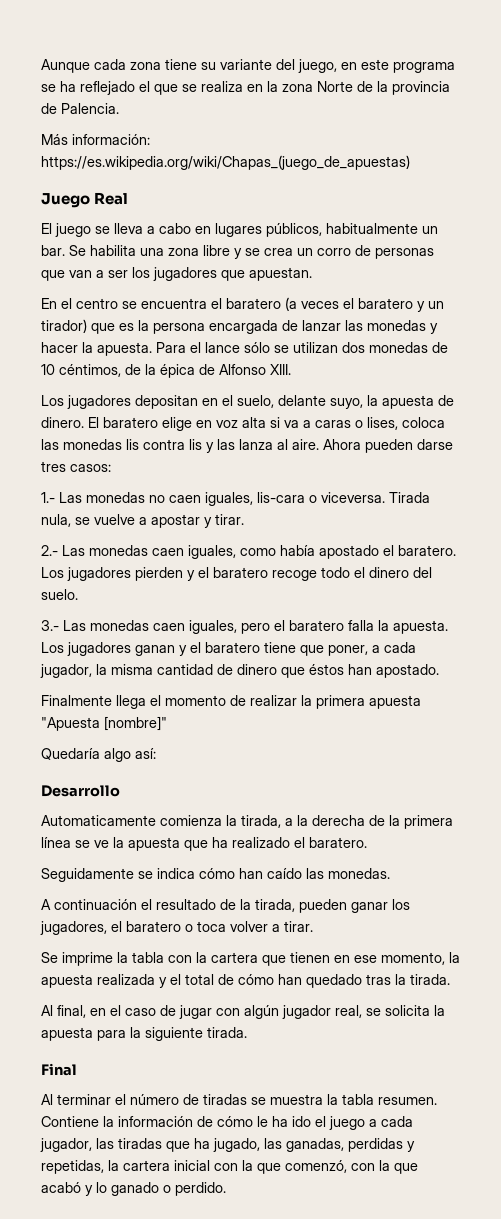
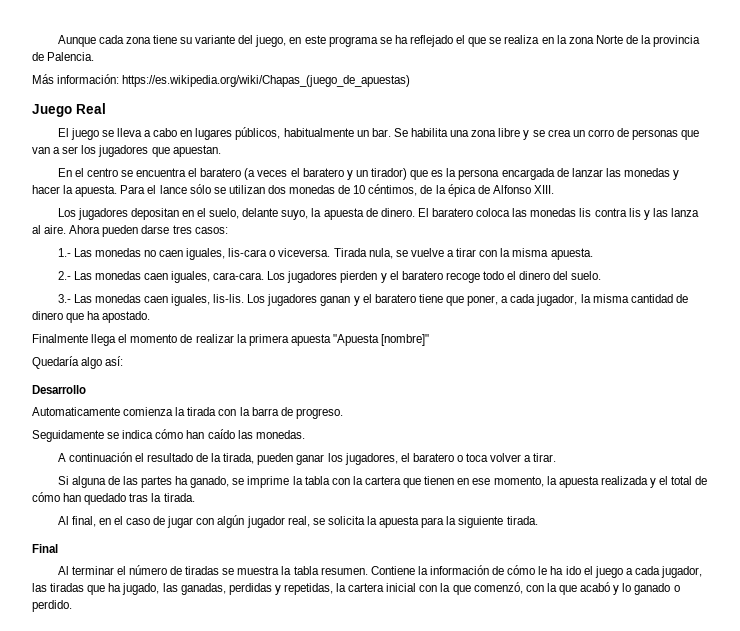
- El baratero elige en voz alta si va a caras o lises, coloca las monedas lis contra lis y las lanza al aire.
+ El baratero coloca las monedas lis contra lis y las lanza al aire.
- Tirada nula, se vuelve a apostar y tirar.
+ Tirada nula, se vuelve a tirar con la misma apuesta.
- 2.- Las monedas caen iguales, como había apostado el baratero.
+ 2.- Las monedas caen iguales, cara-cara.
- 3.- Las monedas caen iguales, pero el baratero falla la apuesta.
+ 3.- Las monedas caen iguales, lis-lis.
- Los jugadores ganan y el baratero tiene que poner, a cada jugador, la misma cantidad de dinero que éstos han apostado.
+ Los jugadores ganan y el baratero tiene que poner, a cada jugador, la misma cantidad de dinero que ha apostado.
- Automaticamente comienza la tirada, a la derecha de la primera línea se ve la apuesta que ha realizado el baratero.
+ Automaticamente comienza la tirada con la barra de progreso.
- Se imprime la tabla con la cartera que tienen en ese momento, la apuesta realizada y el total de cómo han quedado tras la tirada.
+ Si alguna de las partes ha ganado, se imprime la tabla con la cartera que tienen en ese momento, la apuesta realizada y el total de cómo han quedado tras la tirada.

